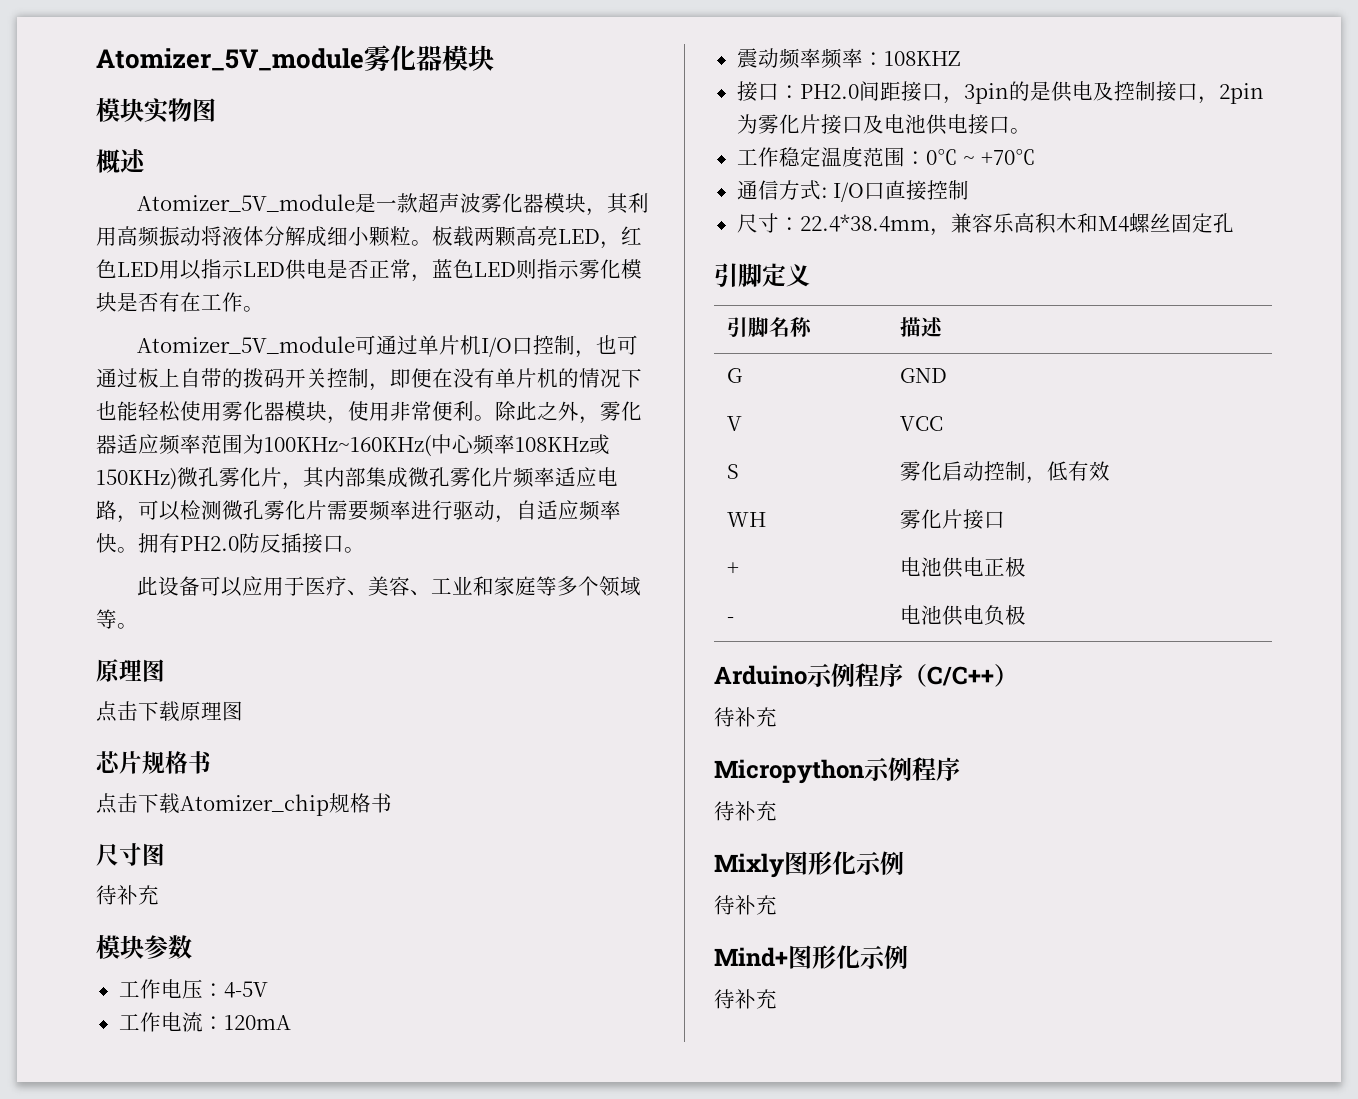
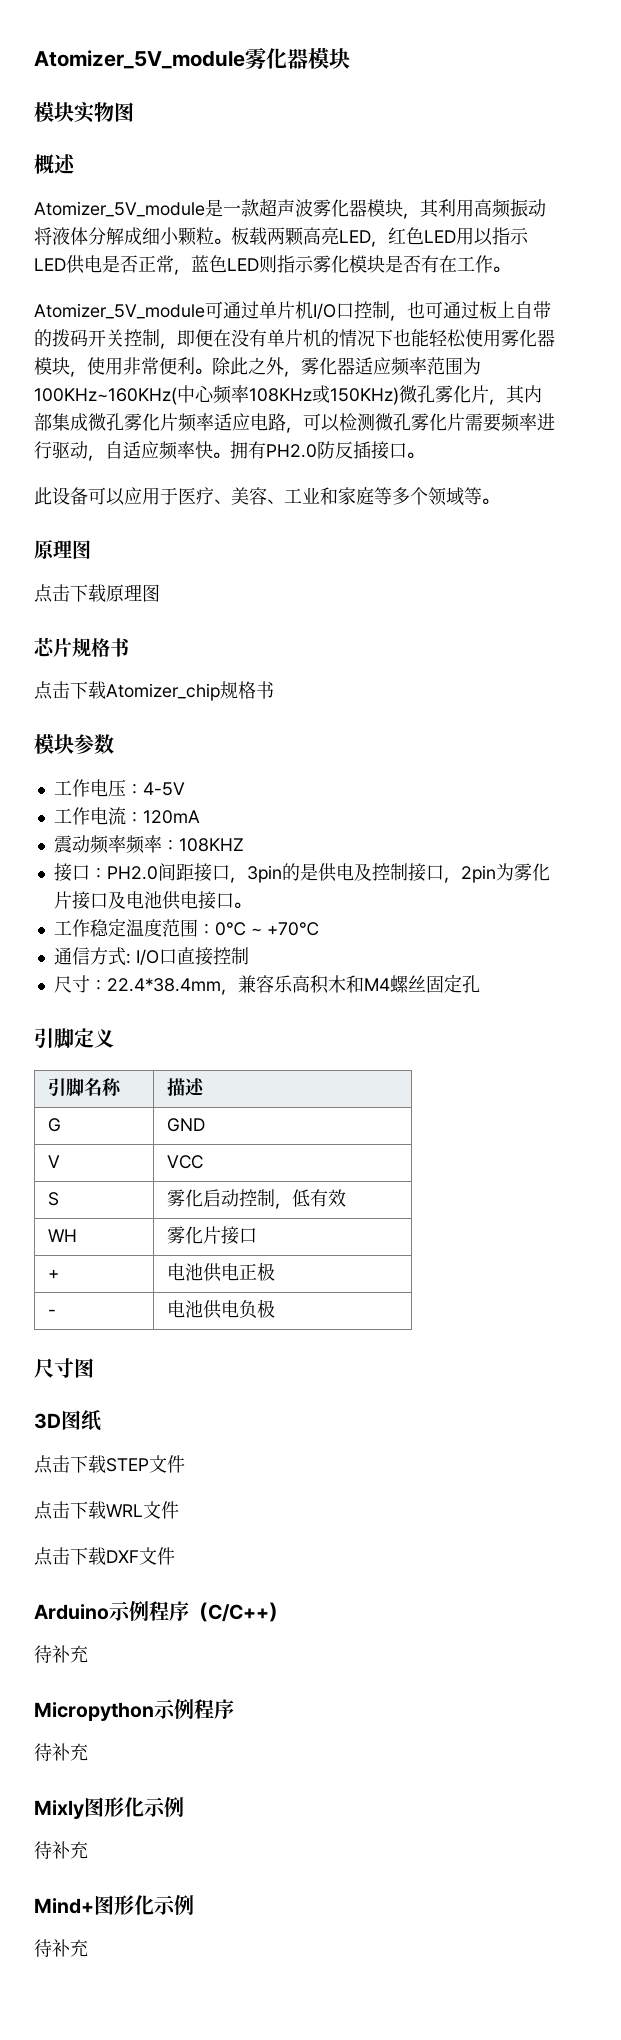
- 尺寸图
- 待补充
+ 尺寸图
+ 3D图纸
+ 点击下载STEP文件
+ 点击下载WRL文件
+ 点击下载DXF文件

